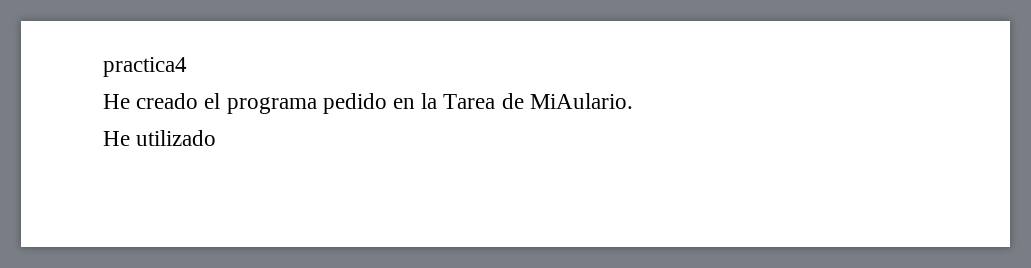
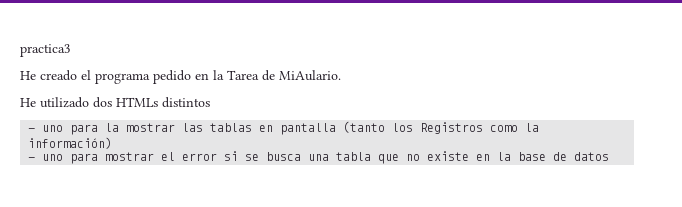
- practica4
+ practica3
- He utilizado
+ He utilizado dos HTMLs distintos
+ - uno para la mostrar las tablas en pantalla (tanto los Registros como la información)
+ - uno para mostrar el error si se busca una tabla que no existe en la base de datos

